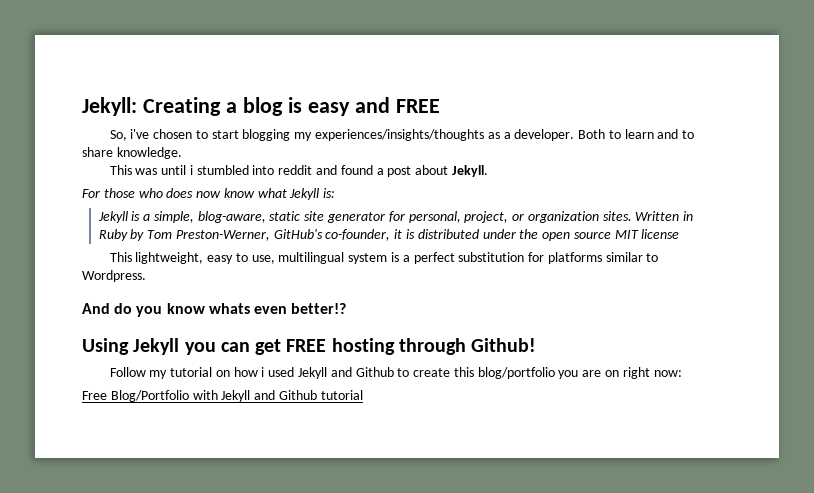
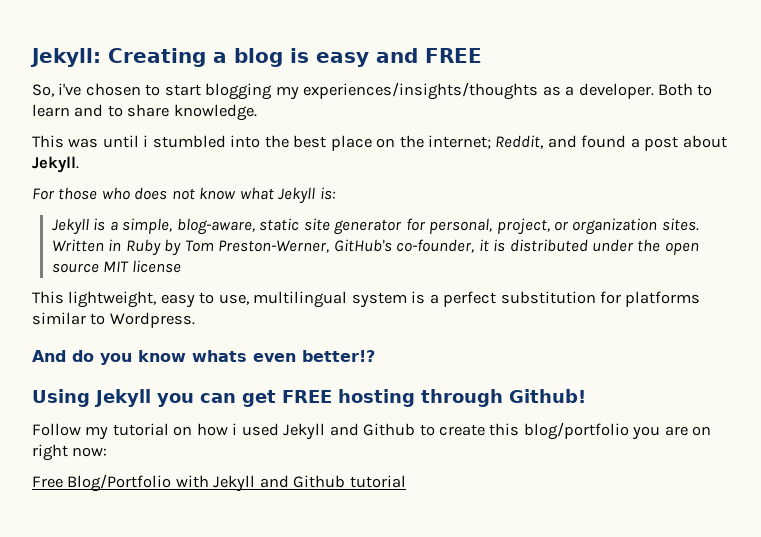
- This was until i stumbled into reddit and found a post about Jekyll.
+ This was until i stumbled into the best place on the internet; Reddit, and found a post about Jekyll.
- For those who does now know what Jekyll is:
+ For those who does not know what Jekyll is:

